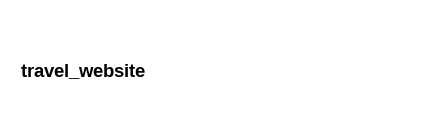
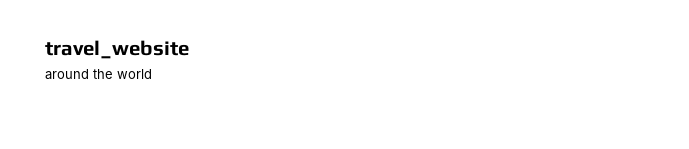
+ around the world

